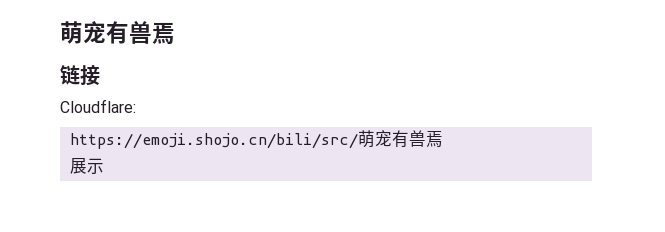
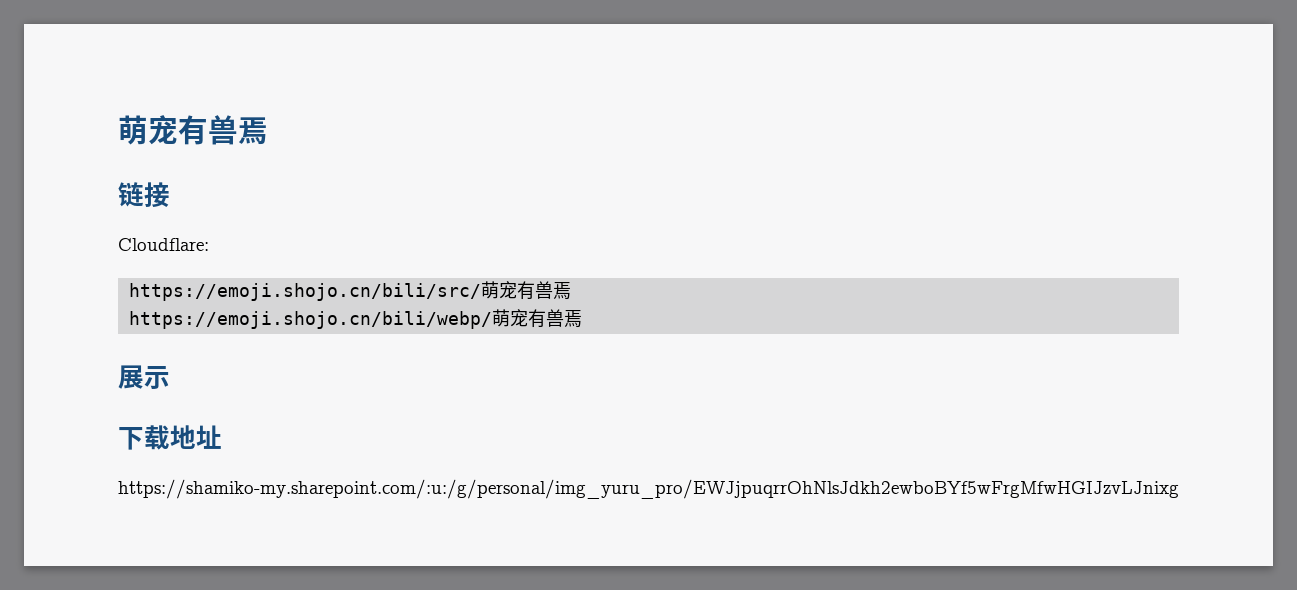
+ https://emoji.shojo.cn/bili/webp/萌宠有兽焉
  展示
+ 下载地址
+ https://shamiko-my.sharepoint.com/:u:/g/personal/img_yuru_pro/EWJjpuqrrOhNlsJdkh2ewboBYf5wFrgMfwHGIJzvLJnixg

